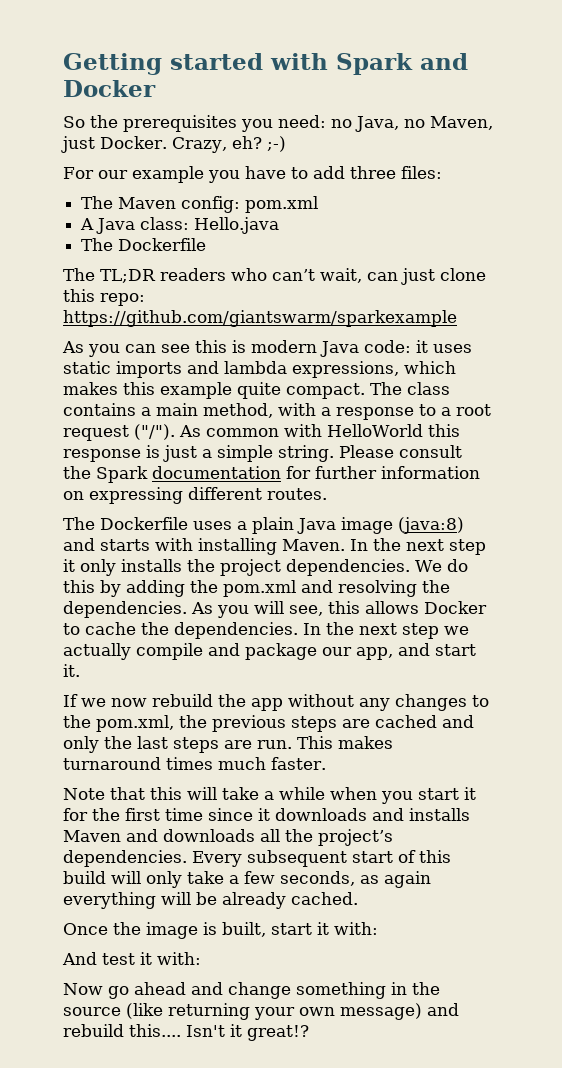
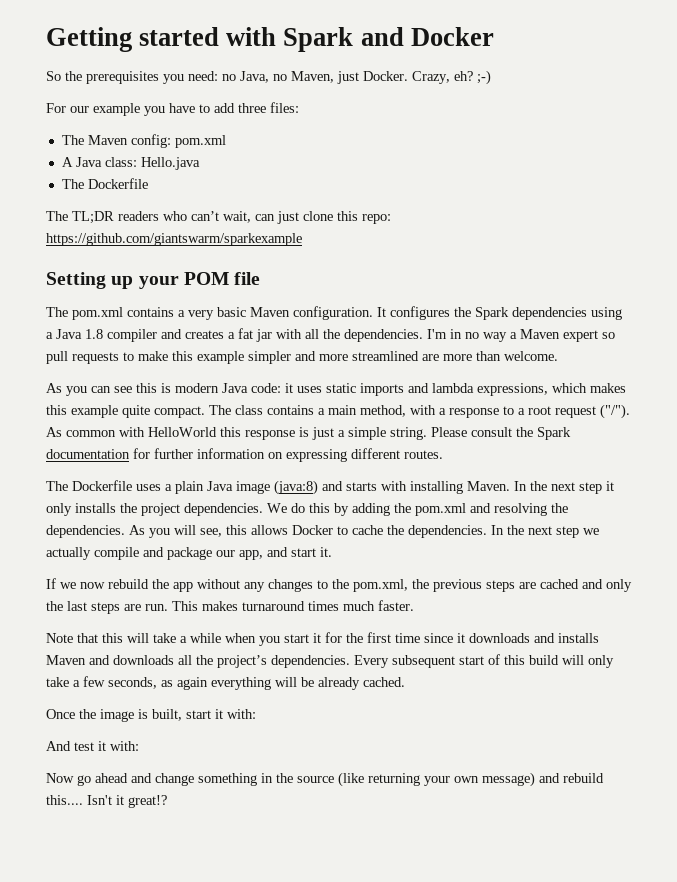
+ Setting up your POM file
+ The pom.xml contains a very basic Maven configuration. It configures the Spark dependencies using a Java 1.8 compiler and creates a fat jar with all the dependencies. I'm in no way a Maven expert so pull requests to make this example simpler and more streamlined are more than welcome.

